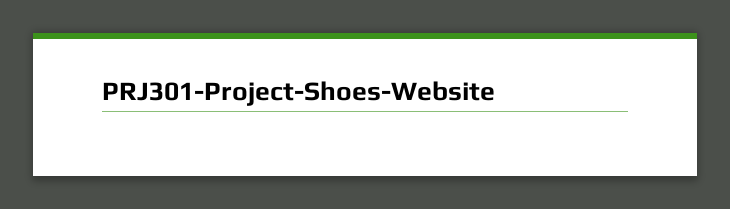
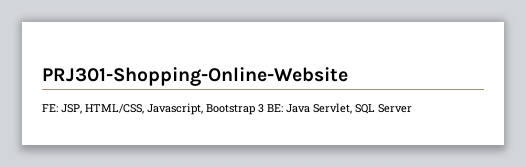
- PRJ301-Project-Shoes-Website
+ PRJ301-Shopping-Online-Website
+ FE: JSP, HTML/CSS, Javascript, Bootstrap 3 BE: Java Servlet, SQL Server

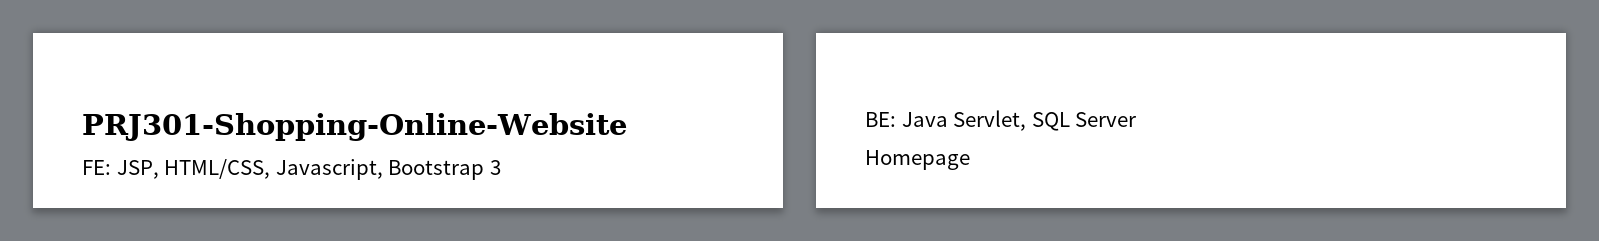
- FE: JSP, HTML/CSS, Javascript, Bootstrap 3 BE: Java Servlet, SQL Server
+ FE: JSP, HTML/CSS, Javascript, Bootstrap 3
+ BE: Java Servlet, SQL Server
+ Homepage

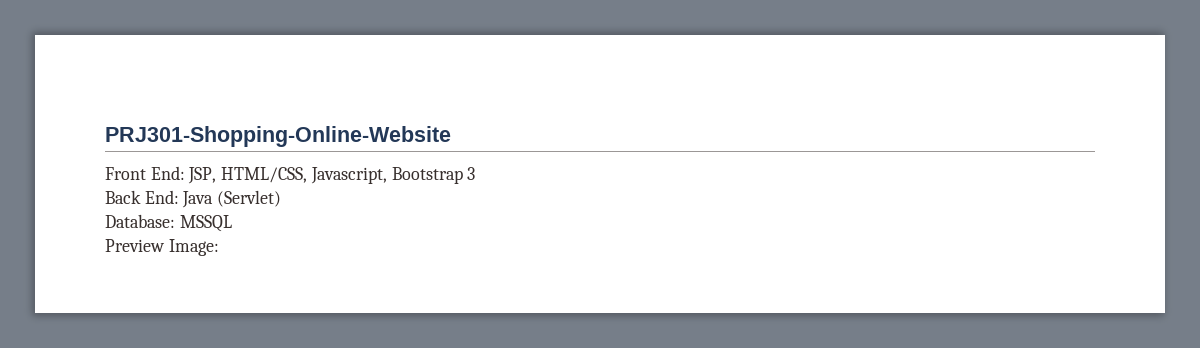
- FE: JSP, HTML/CSS, Javascript, Bootstrap 3
+ Front End: JSP, HTML/CSS, Javascript, Bootstrap 3
- BE: Java Servlet, SQL Server
- Homepage
+ Back End: Java (Servlet)
+ Database: MSSQL
+ Preview Image:

